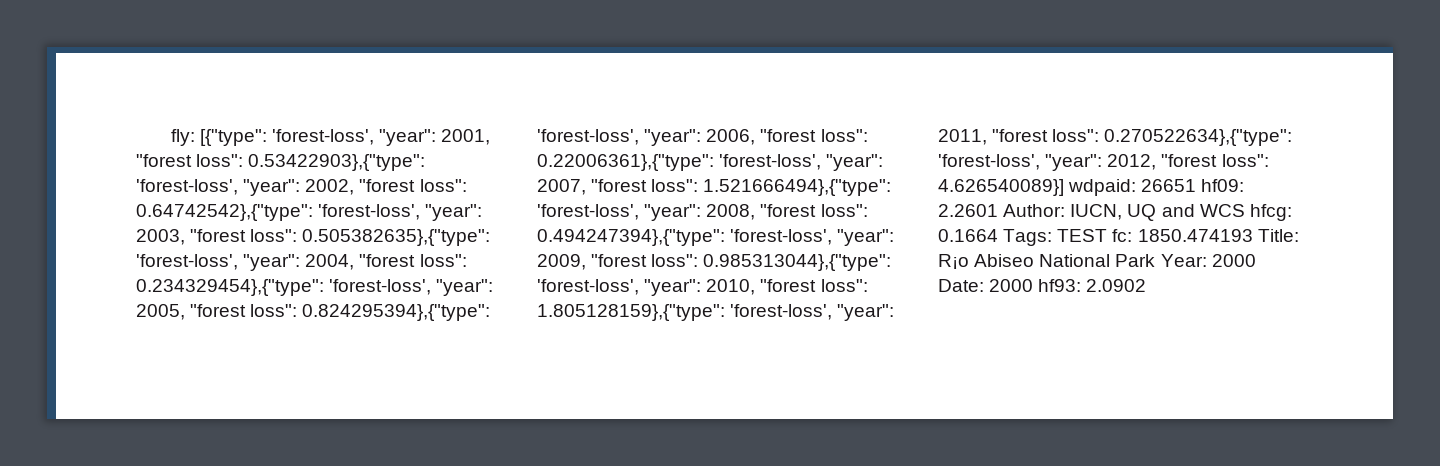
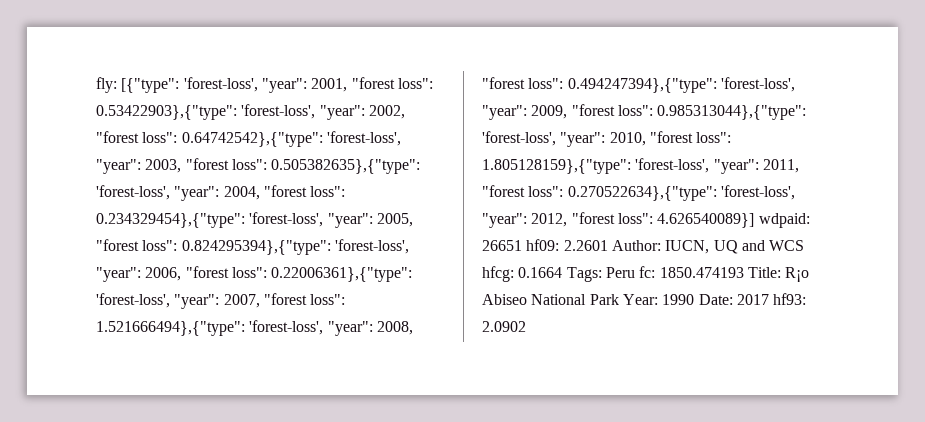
- TEST fc:
+ Peru fc:
- 2000 Date: 2000 hf93:
+ 1990 Date: 2017 hf93:

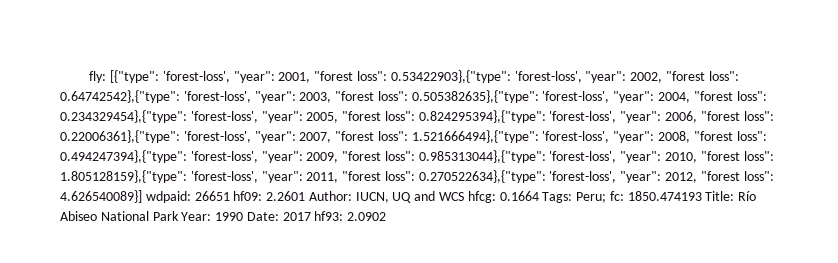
- Peru fc:
+ Peru; fc:
- R¡o Abiseo National Park Year:
+ Río Abiseo National Park Year:

